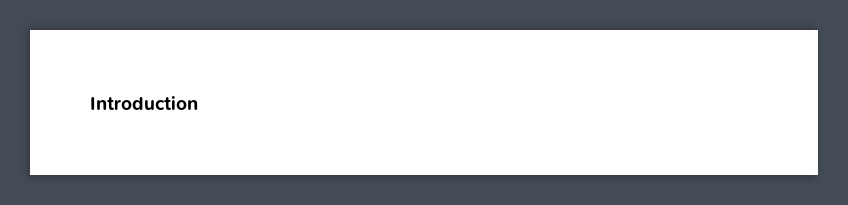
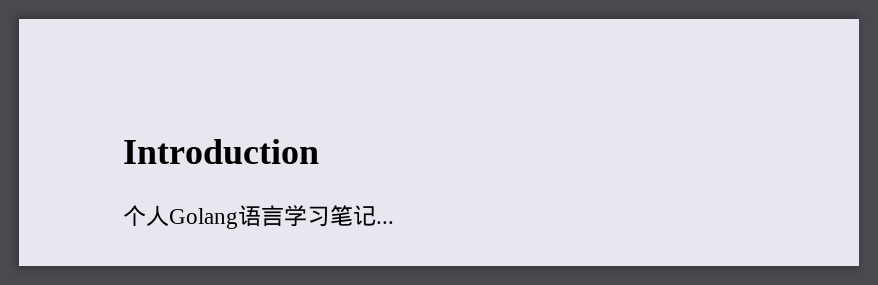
+ 个人Golang语言学习笔记...

